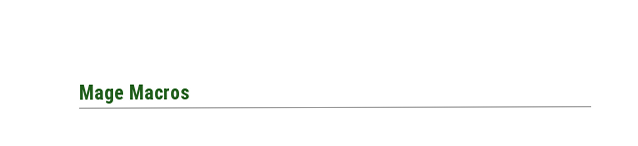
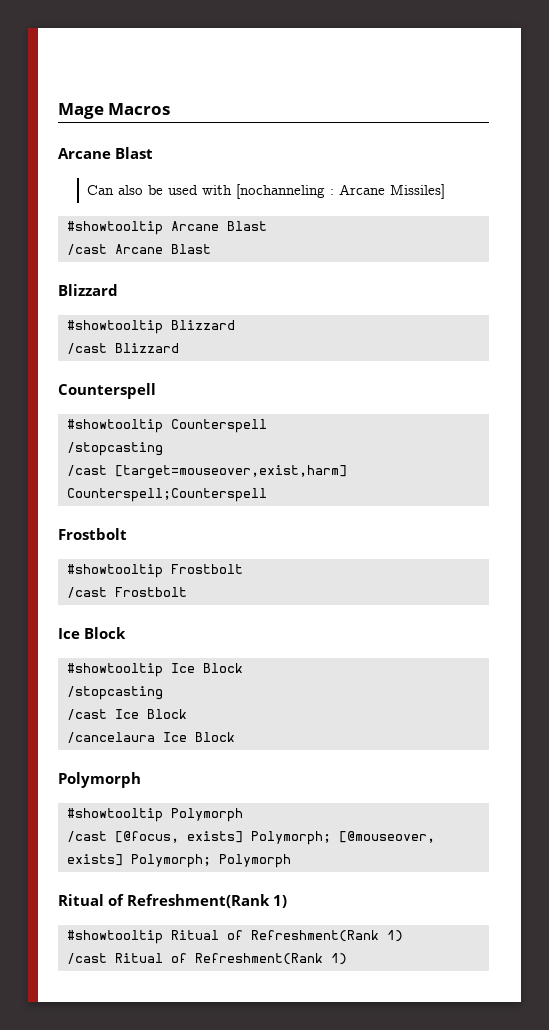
  Mage Macros
+ Arcane Blast
+ Can also be used with [nochanneling : Arcane Missiles]
+ #showtooltip Arcane Blast
+ /cast Arcane Blast
+ Blizzard
+ #showtooltip Blizzard
+ /cast Blizzard
+ Counterspell
+ #showtooltip Counterspell
+ /stopcasting
+ /cast [target=mouseover,exist,harm] Counterspell;Counterspell
+ Frostbolt
+ #showtooltip Frostbolt
+ /cast Frostbolt
+ Ice Block
+ #showtooltip Ice Block
+ /stopcasting
+ /cast Ice Block
+ /cancelaura Ice Block
+ Polymorph
+ #showtooltip Polymorph
+ /cast [@focus, exists] Polymorph; [@mouseover, exists] Polymorph; Polymorph
+ Ritual of Refreshment(Rank 1)
+ #showtooltip Ritual of Refreshment(Rank 1)
+ /cast Ritual of Refreshment(Rank 1)

